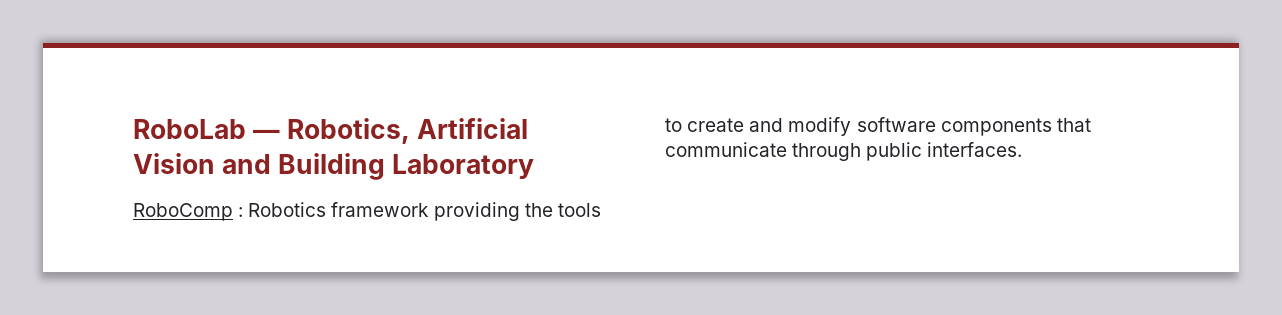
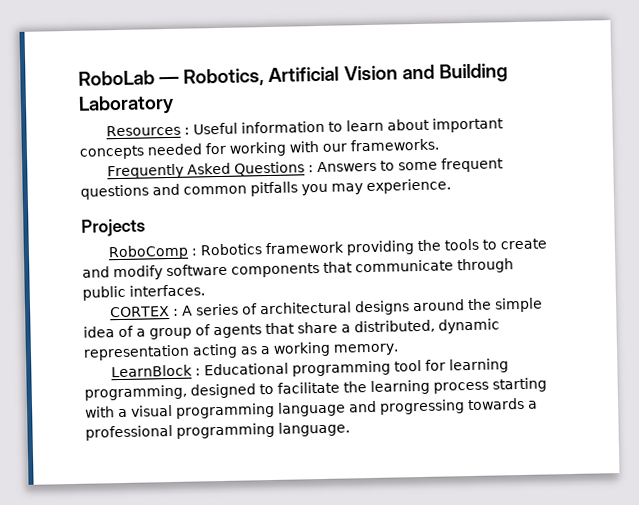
+ Resources : Useful information to learn about important concepts needed for working with our frameworks.
+ Frequently Asked Questions : Answers to some frequent questions and common pitfalls you may experience.
+ Projects
+ CORTEX : A series of architectural designs around the simple idea of a group of agents that share a distributed, dynamic representation acting as a working memory.
+ LearnBlock : Educational programming tool for learning programming, designed to facilitate the learning process starting with a visual programming language and progressing towards a professional programming language.

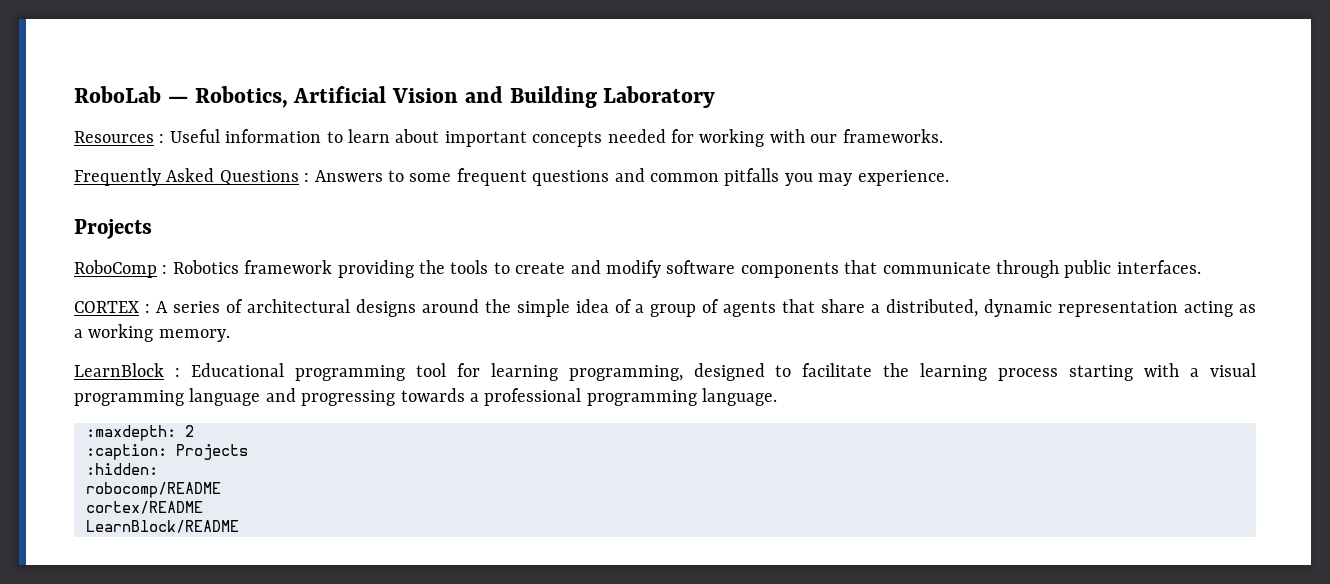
+ :maxdepth: 2
+ :caption: Projects
+ :hidden:
+ robocomp/README
+ cortex/README
+ LearnBlock/README

